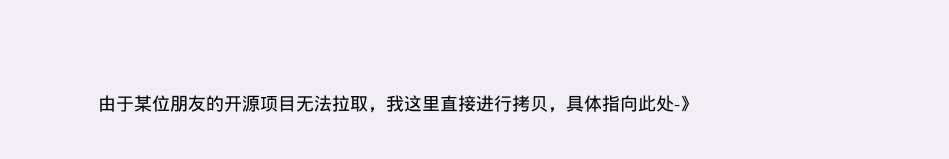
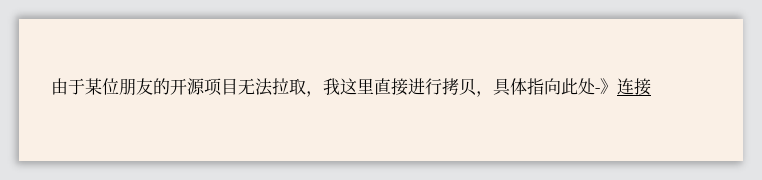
- 由于某位朋友的开源项目无法拉取，我这里直接进行拷贝，具体指向此处-》
+ 由于某位朋友的开源项目无法拉取，我这里直接进行拷贝，具体指向此处-》连接

